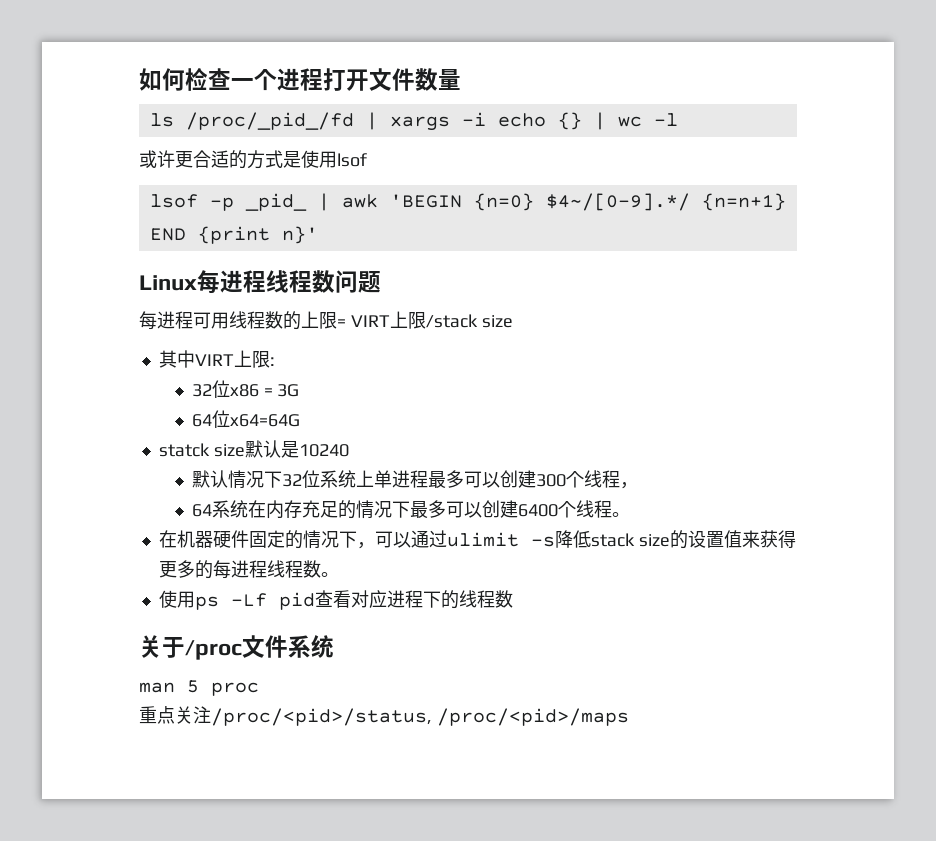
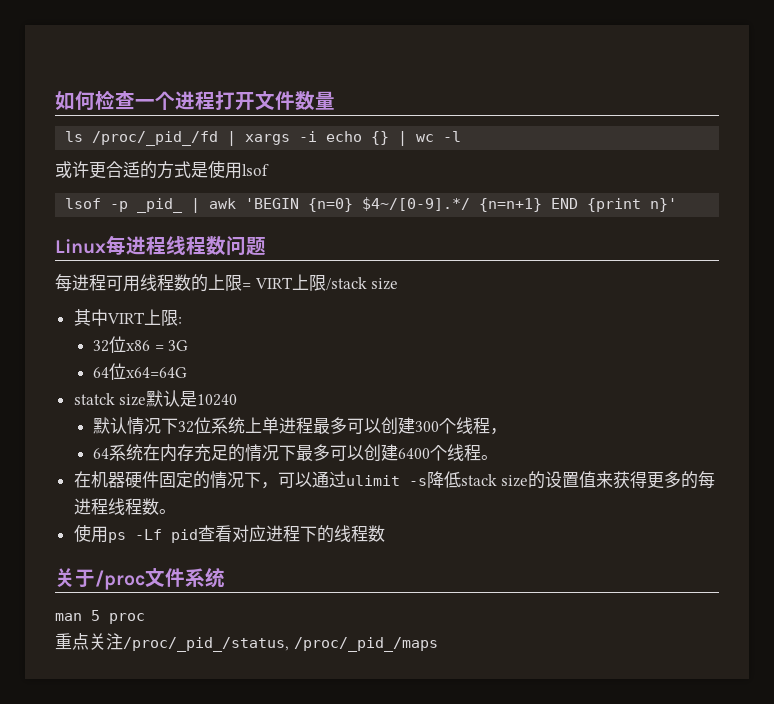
- 重点关注/proc/<pid>/status, /proc/<pid>/maps
+ 重点关注/proc/_pid_/status, /proc/_pid_/maps

